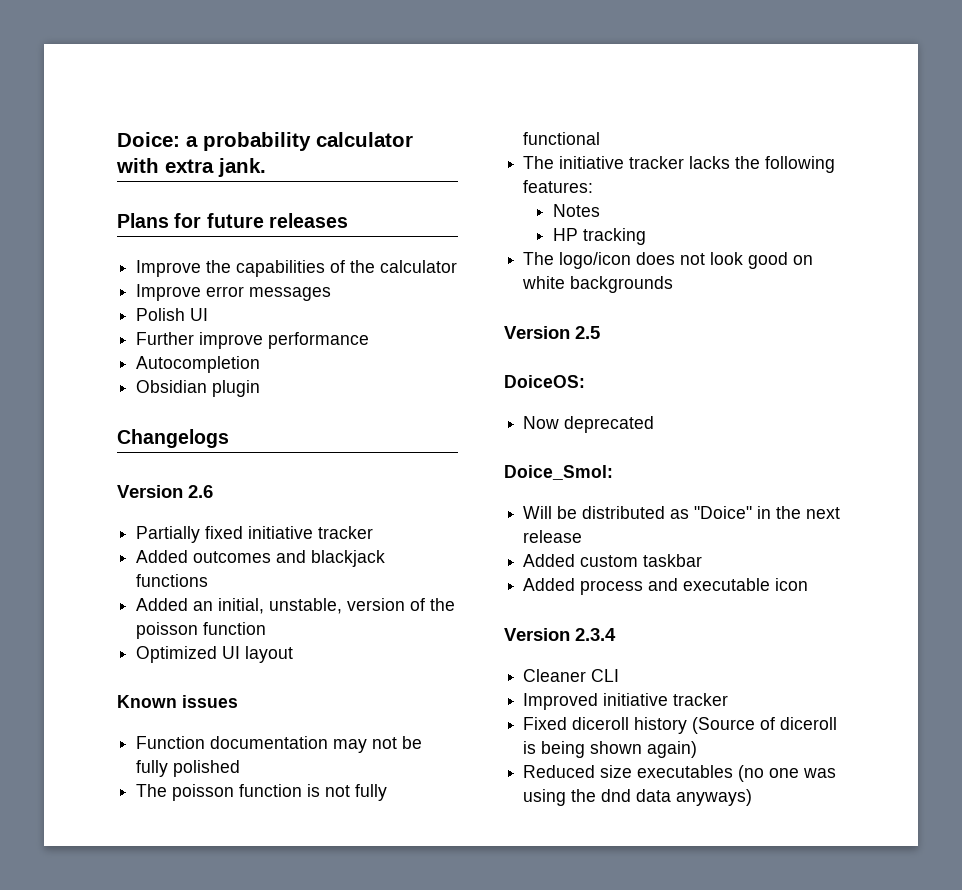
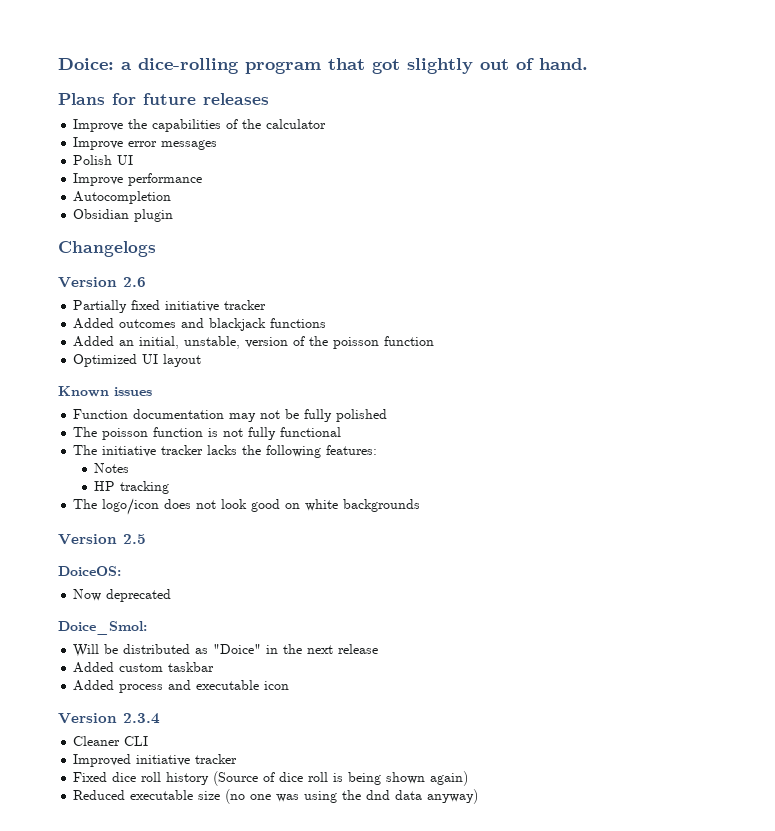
- Doice: a probability calculator with extra jank.
+ Doice: a dice-rolling program that got slightly out of hand.
- Further improve performance
+ Improve performance
- Fixed diceroll history (Source of diceroll is being shown again)
+ Fixed dice roll history (Source of dice roll is being shown again)
- Reduced size executables (no one was using the dnd data anyways)
+ Reduced executable size (no one was using the dnd data anyway)

